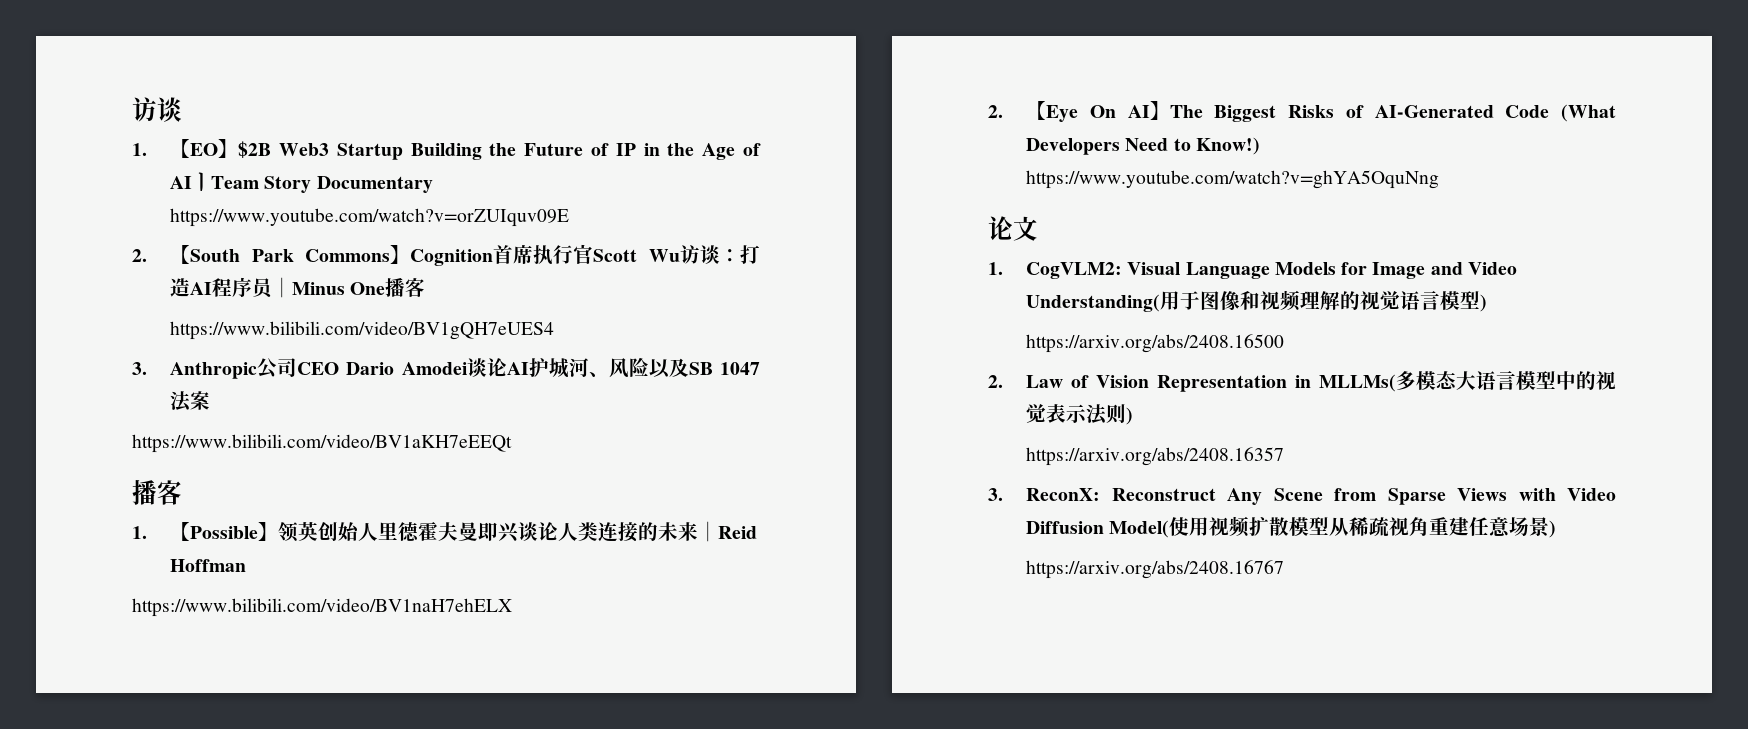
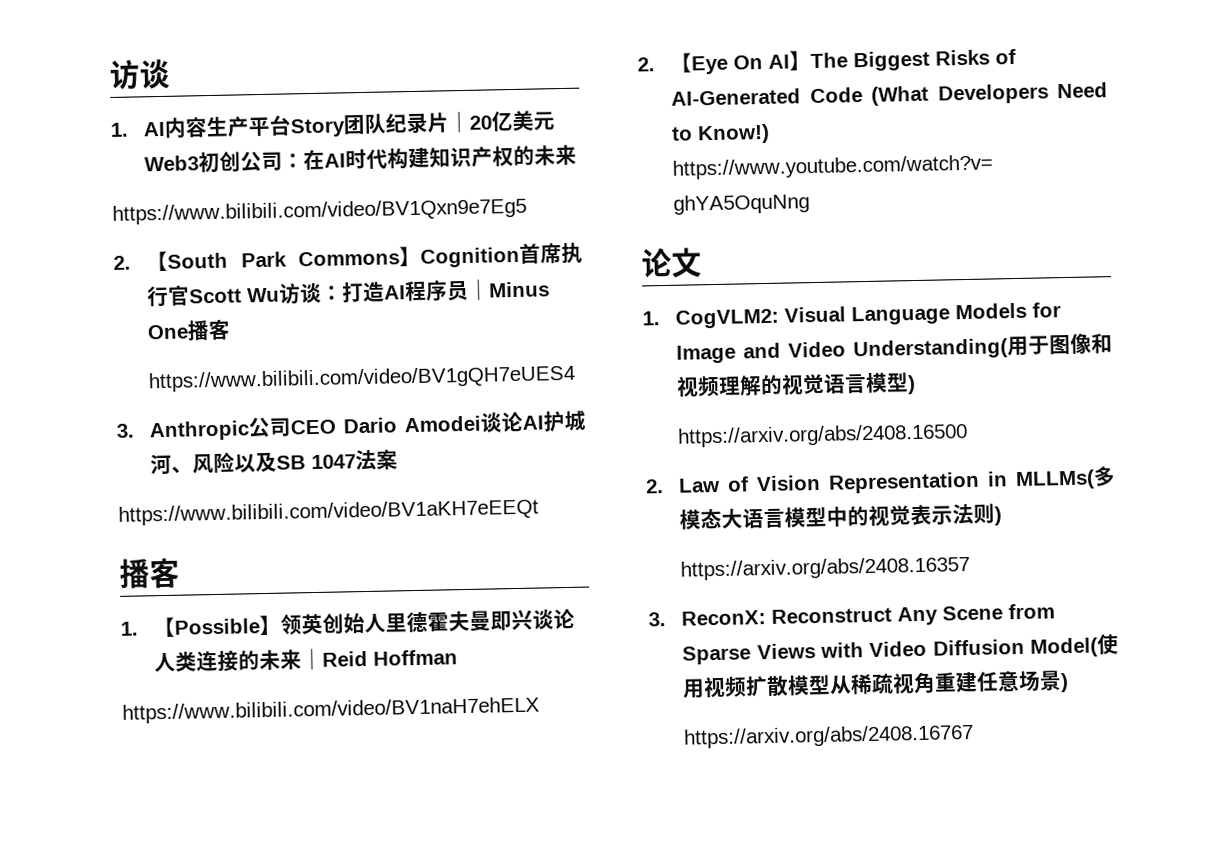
- 1.【EO】$2B Web3 Startup Building the Future of IP in the Age of AIㅣTeam Story Documentary https://www.youtube.com/watch?v=orZUIquv09E
+ 1. AI内容生产平台Story团队纪录片｜20亿美元Web3初创公司：在AI时代构建知识产权的未来
+ https://www.bilibili.com/video/BV1Qxn9e7Eg5

